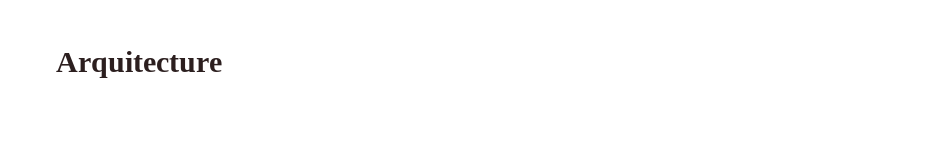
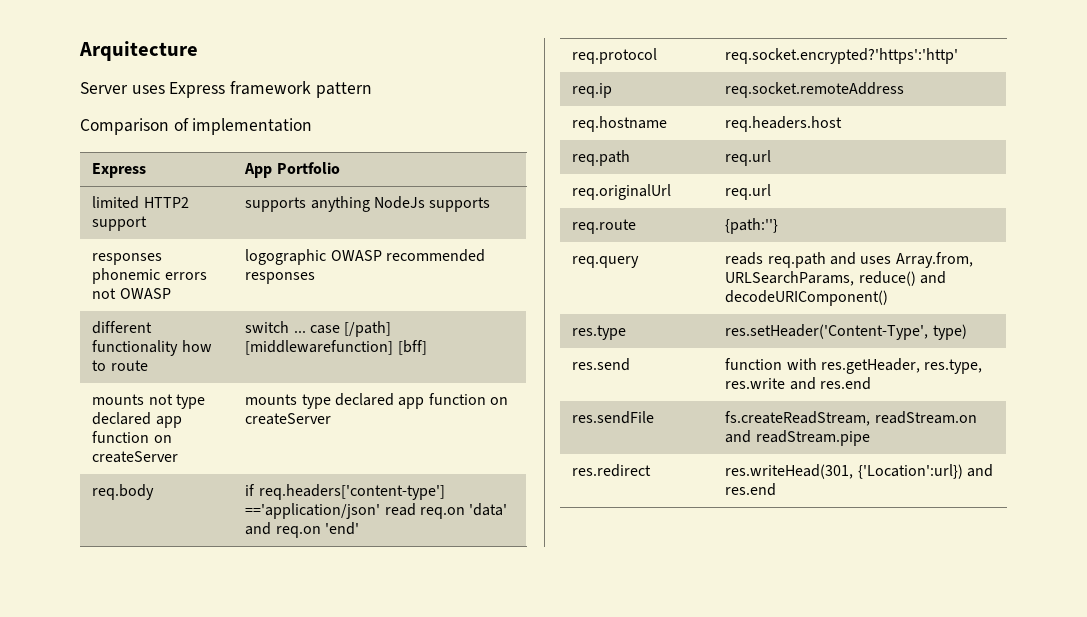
+ Server uses Express framework pattern
+ Comparison of implementation
+ Express | App Portfolio
+ limited HTTP2 support | supports anything NodeJs supports
+ responses phonemic errors not OWASP | logographic OWASP recommended responses
+ different functionality how to route | switch ... case [/path] [middlewarefunction] [bff]
+ mounts not type declared app function on createServer | mounts type declared app function on createServer
+ req.body | if req.headers['content-type'] =='application/json' read req.on 'data' and req.on 'end'
+ req.protocol | req.socket.encrypted?'https':'http'
+ req.ip | req.socket.remoteAddress
+ req.hostname | req.headers.host
+ req.path | req.url
+ req.originalUrl | req.url
+ req.route | {path:''}
+ req.query | reads req.path and uses Array.from, URLSearchParams, reduce() and decodeURIComponent()
+ res.type | res.setHeader('Content-Type', type)
+ res.send | function with res.getHeader, res.type, res.write and res.end
+ res.sendFile | fs.createReadStream, readStream.on and readStream.pipe
+ res.redirect | res.writeHead(301, {'Location':url}) and res.end

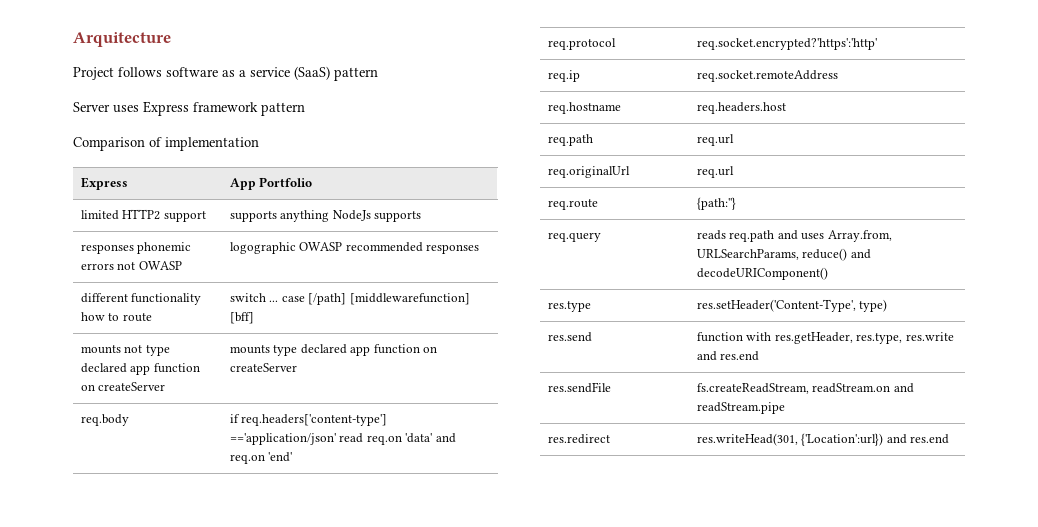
+ Project follows software as a service (SaaS) pattern

